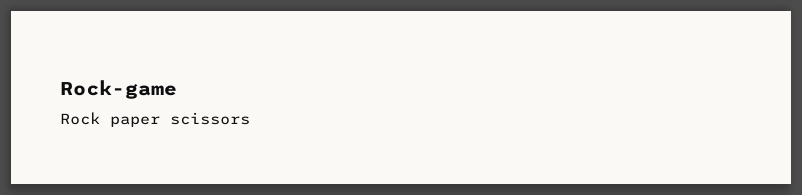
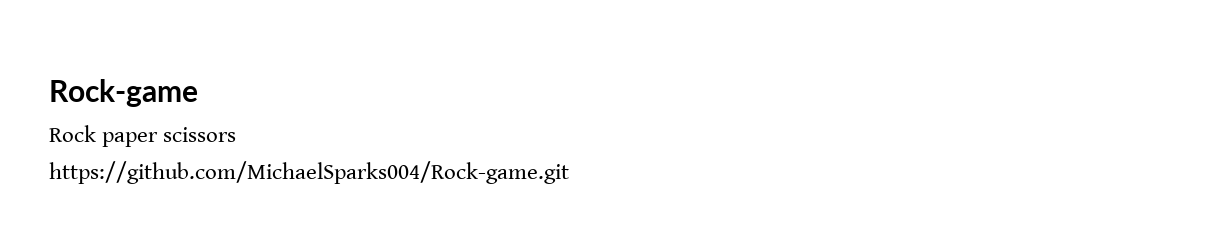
+ https://github.com/MichaelSparks004/Rock-game.git

